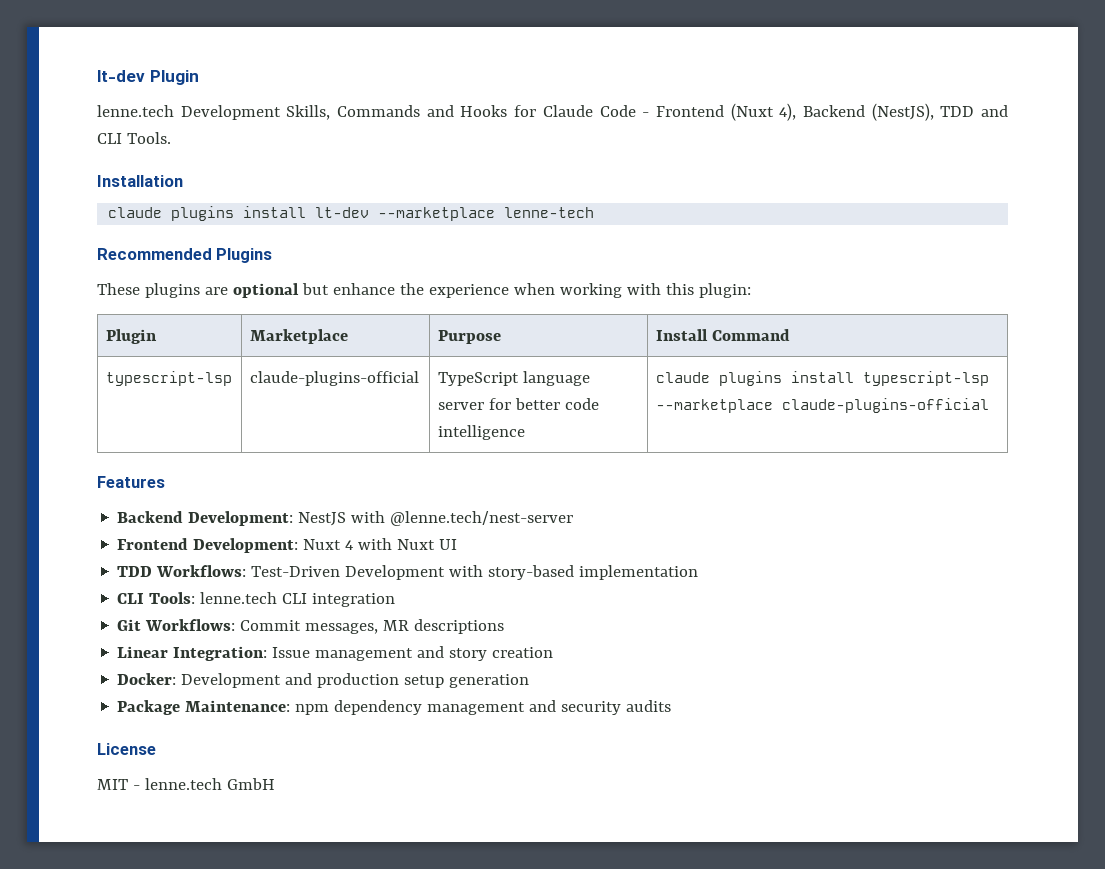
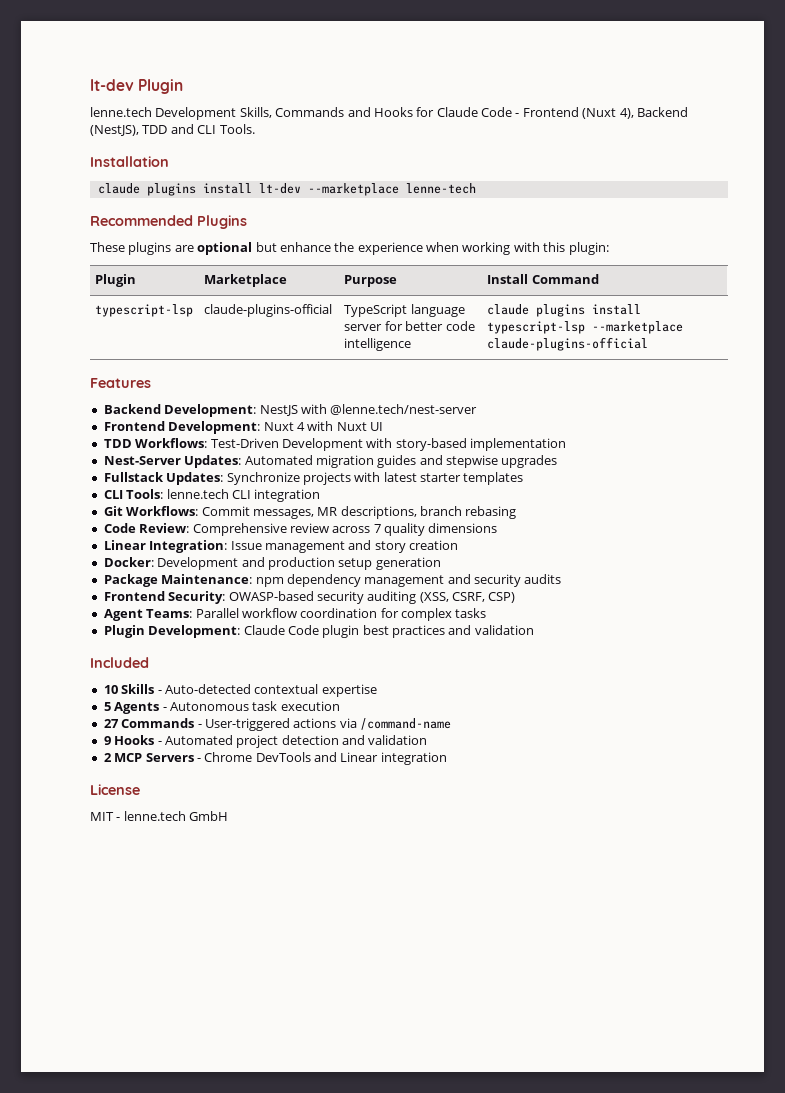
+ Nest-Server Updates: Automated migration guides and stepwise upgrades
+ Fullstack Updates: Synchronize projects with latest starter templates
- Git Workflows: Commit messages, MR descriptions
+ Git Workflows: Commit messages, MR descriptions, branch rebasing
+ Code Review: Comprehensive review across 7 quality dimensions
+ Frontend Security: OWASP-based security auditing (XSS, CSRF, CSP)
+ Agent Teams: Parallel workflow coordination for complex tasks
+ Plugin Development: Claude Code plugin best practices and validation
+ Included
+ 10 Skills - Auto-detected contextual expertise
+ 5 Agents - Autonomous task execution
+ 27 Commands - User-triggered actions via /command-name
+ 9 Hooks - Automated project detection and validation
+ 2 MCP Servers - Chrome DevTools and Linear integration

